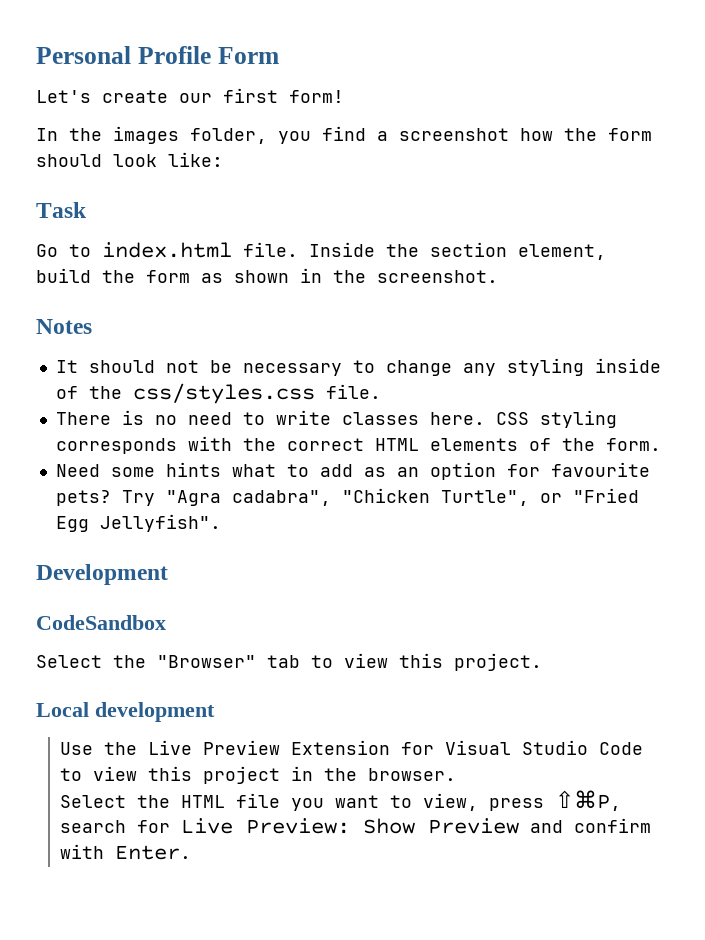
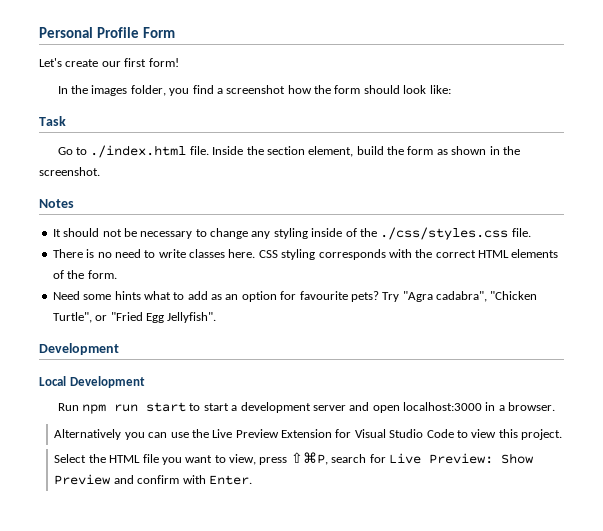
- Go to index.html file.
+ Go to ./index.html file.
- It should not be necessary to change any styling inside of the css/styles.css file.
+ It should not be necessary to change any styling inside of the ./css/styles.css file.
- CodeSandbox
- Select the "Browser" tab to view this project.
- Local development
- Use the Live Preview Extension for Visual Studio Code to view this project in the browser.
+ Local Development
+ Run npm run start to start a development server and open localhost:3000 in a browser.
+ Alternatively you can use the Live Preview Extension for Visual Studio Code to view this project.

